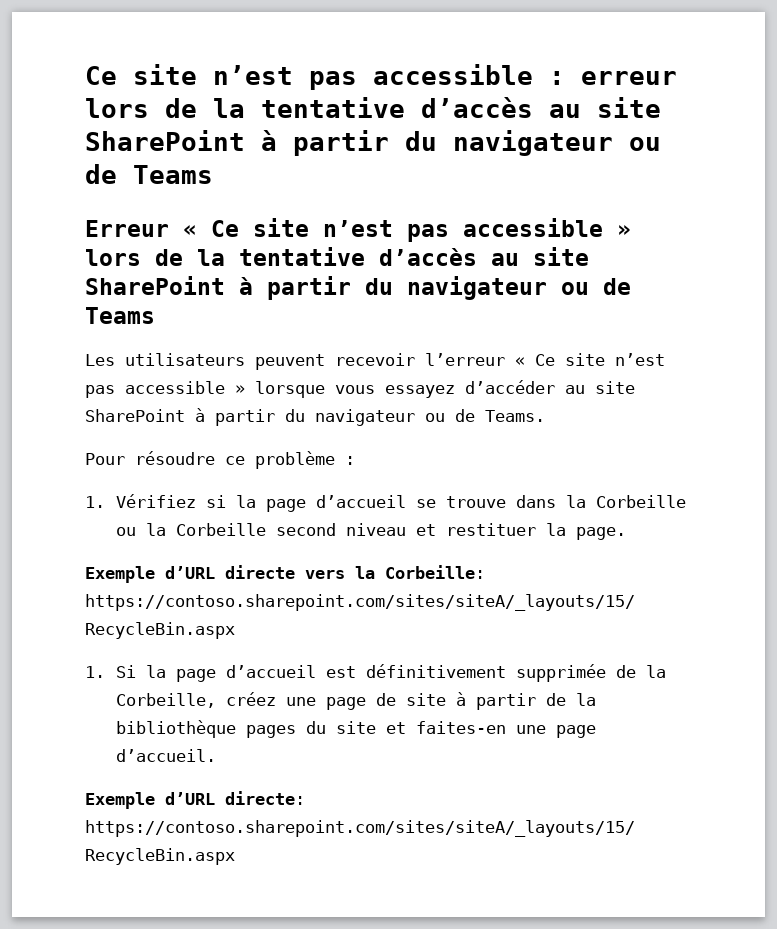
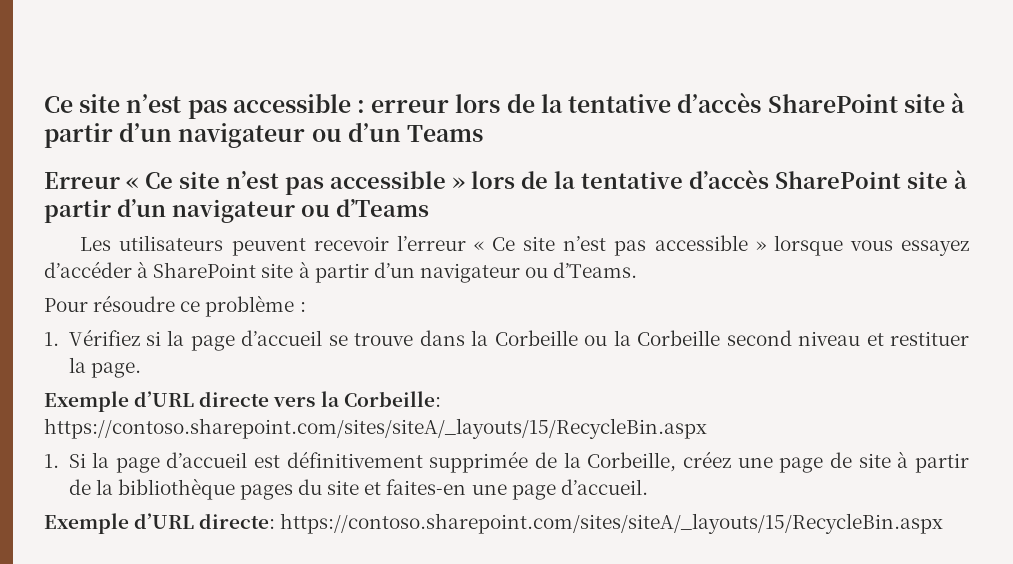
- Ce site n’est pas accessible : erreur lors de la tentative d’accès au site SharePoint à partir du navigateur ou de Teams
+ Ce site n’est pas accessible : erreur lors de la tentative d’accès SharePoint site à partir d’un navigateur ou d’un Teams
- Erreur « Ce site n’est pas accessible » lors de la tentative d’accès au site SharePoint à partir du navigateur ou de Teams
+ Erreur « Ce site n’est pas accessible » lors de la tentative d’accès SharePoint site à partir d’un navigateur ou d’Teams
- Les utilisateurs peuvent recevoir l’erreur « Ce site n’est pas accessible » lorsque vous essayez d’accéder au site SharePoint à partir du navigateur ou de Teams.
+ Les utilisateurs peuvent recevoir l’erreur « Ce site n’est pas accessible » lorsque vous essayez d’accéder à SharePoint site à partir d’un navigateur ou d’Teams.

